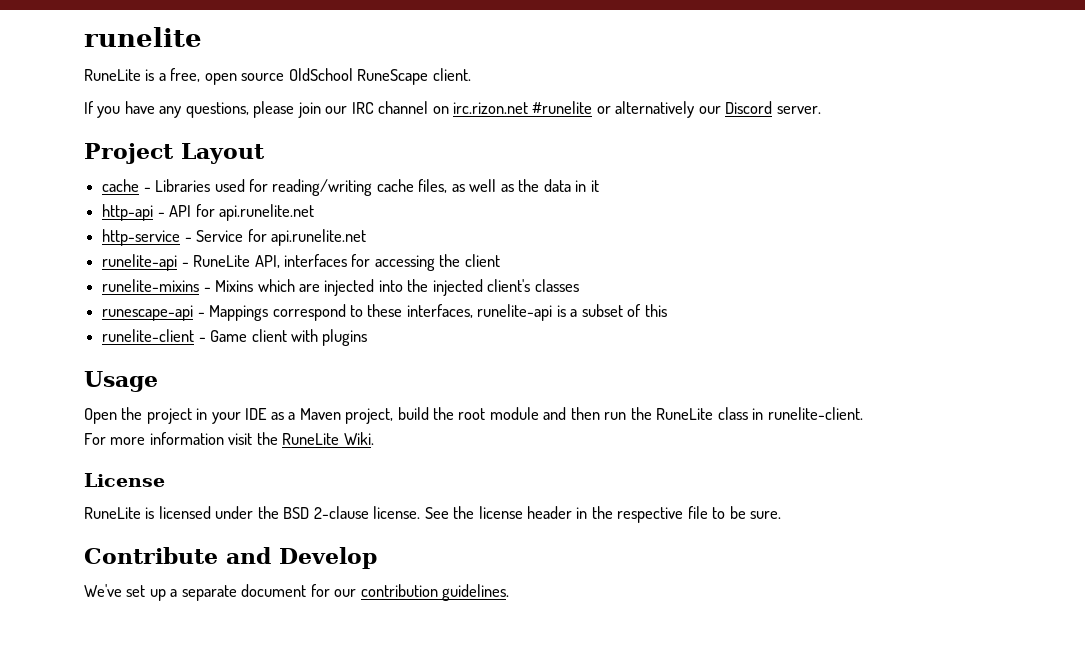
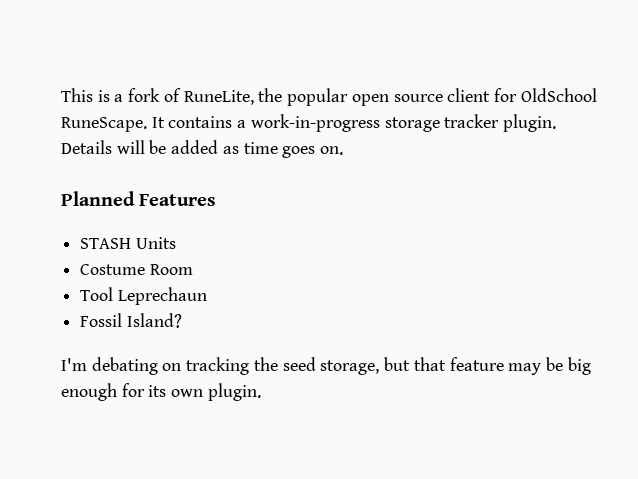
- runelite
- RuneLite is a free, open source OldSchool RuneScape client.
- If you have any questions, please join our IRC channel on irc.rizon.net #runelite or alternatively our Discord server.
- Project Layout
- cache - Libraries used for reading/writing cache files, as well as the data in it
- http-api - API for api.runelite.net
- http-service - Service for api.runelite.net
- runelite-api - RuneLite API, interfaces for accessing the client
- runelite-mixins - Mixins which are injected into the injected client's classes
- runescape-api - Mappings correspond to these interfaces, runelite-api is a subset of this
- runelite-client - Game client with plugins
- Usage
- Open the project in your IDE as a Maven project, build the root module and then run the RuneLite class in runelite-client.
- For more information visit the RuneLite Wiki.
- License
- RuneLite is licensed under the BSD 2-clause license. See the license header in the respective file to be sure.
- Contribute and Develop
- We've set up a separate document for our contribution guidelines.
+ This is a fork of RuneLite, the popular open source client for OldSchool RuneScape. It contains a work-in-progress storage tracker plugin. Details will be added as time goes on.
+ Planned Features
+ STASH Units
+ Costume Room
+ Tool Leprechaun
+ Fossil Island?
+ I'm debating on tracking the seed storage, but that feature may be big enough for its own plugin.

